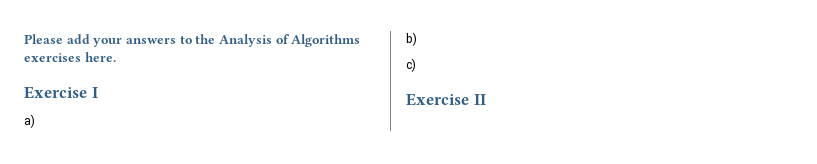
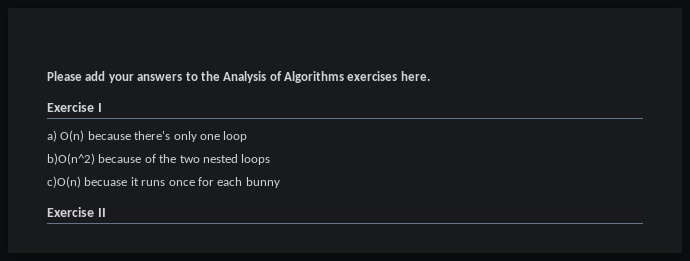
- a)
- b)
- c)
+ a) O(n) because there's only one loop
+ b)O(n^2) because of the two nested loops
+ c)O(n) becuase it runs once for each bunny

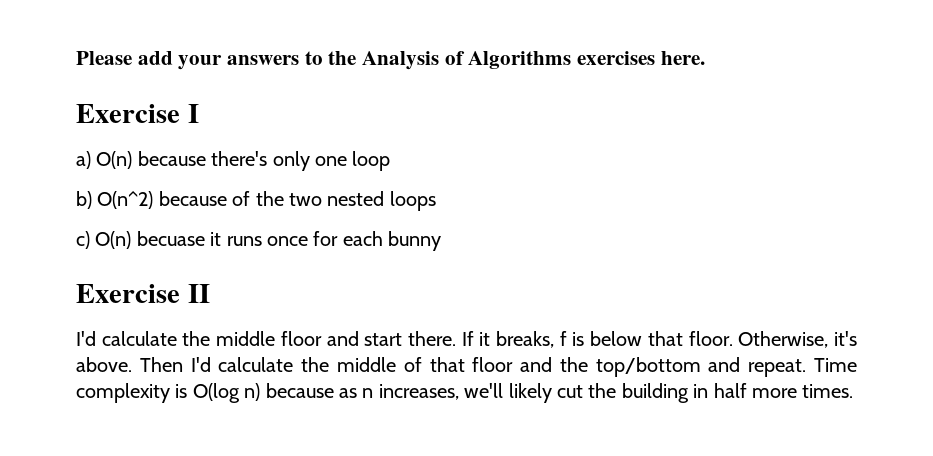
- b)O(n^2) because of the two nested loops
+ b) O(n^2) because of the two nested loops
- c)O(n) becuase it runs once for each bunny
+ c) O(n) becuase it runs once for each bunny
+ I'd calculate the middle floor and start there. If it breaks, f is below that floor. Otherwise, it's above. Then I'd calculate the middle of that floor and the top/bottom and repeat. Time complexity is O(log n) because as n increases, we'll likely cut the building in half more times.

